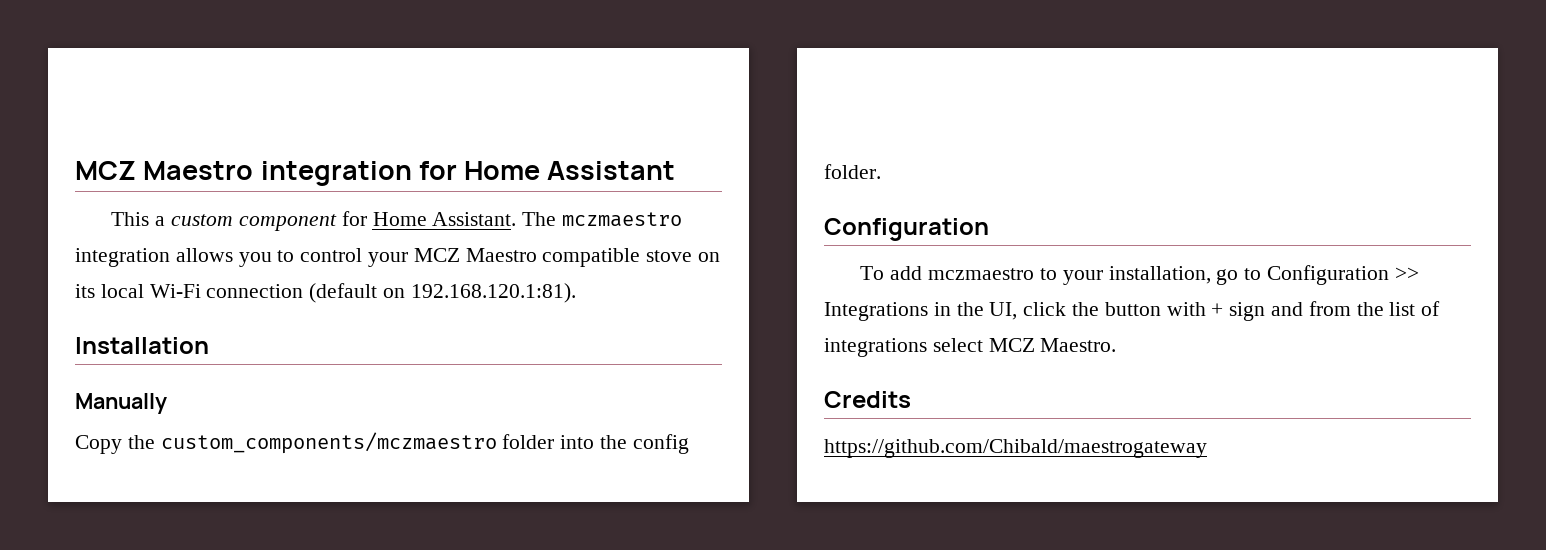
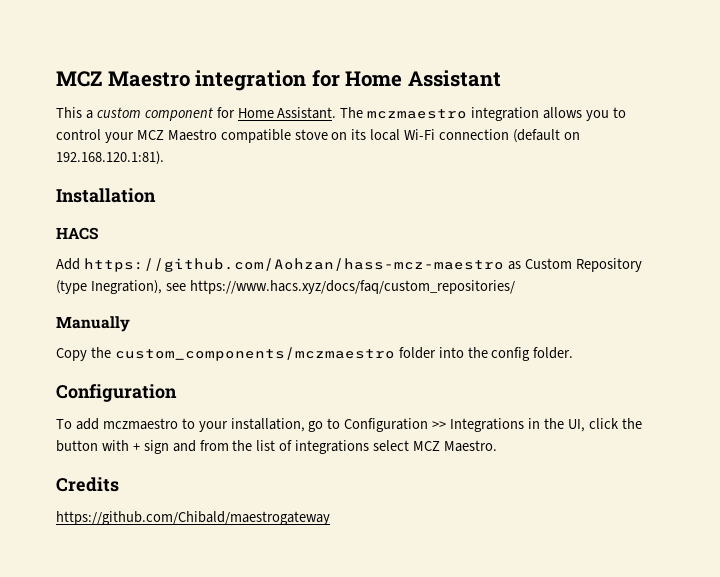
+ HACS
+ Add https://github.com/Aohzan/hass-mcz-maestro as Custom Repository (type Inegration), see https://www.hacs.xyz/docs/faq/custom_repositories/

